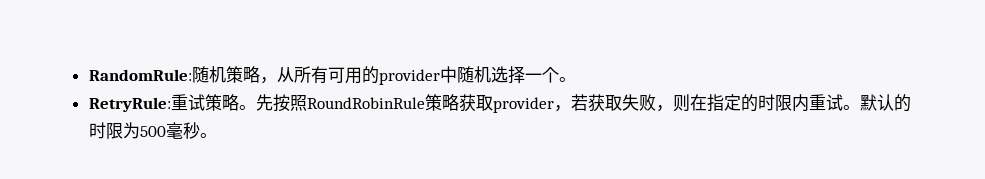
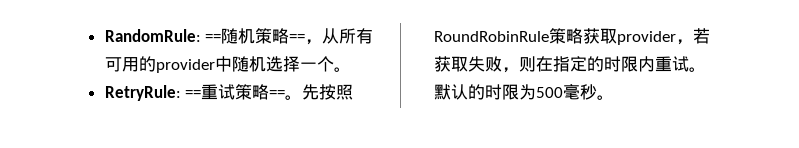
- RandomRule:随机策略，从所有可用的provider中随机选择一个。
+ RandomRule: ==随机策略==，从所有可用的provider中随机选择一个。
- RetryRule:重试策略。
+ RetryRule: ==重试策略==。

